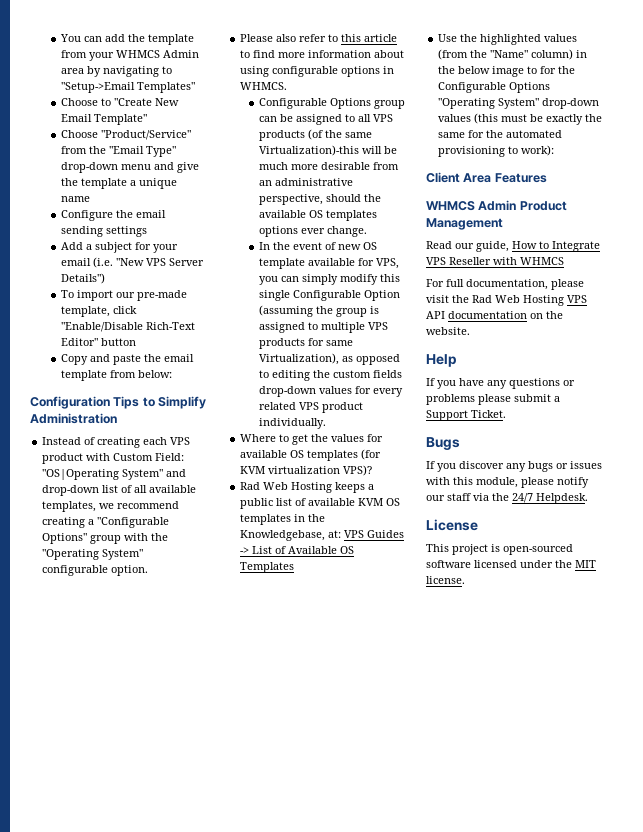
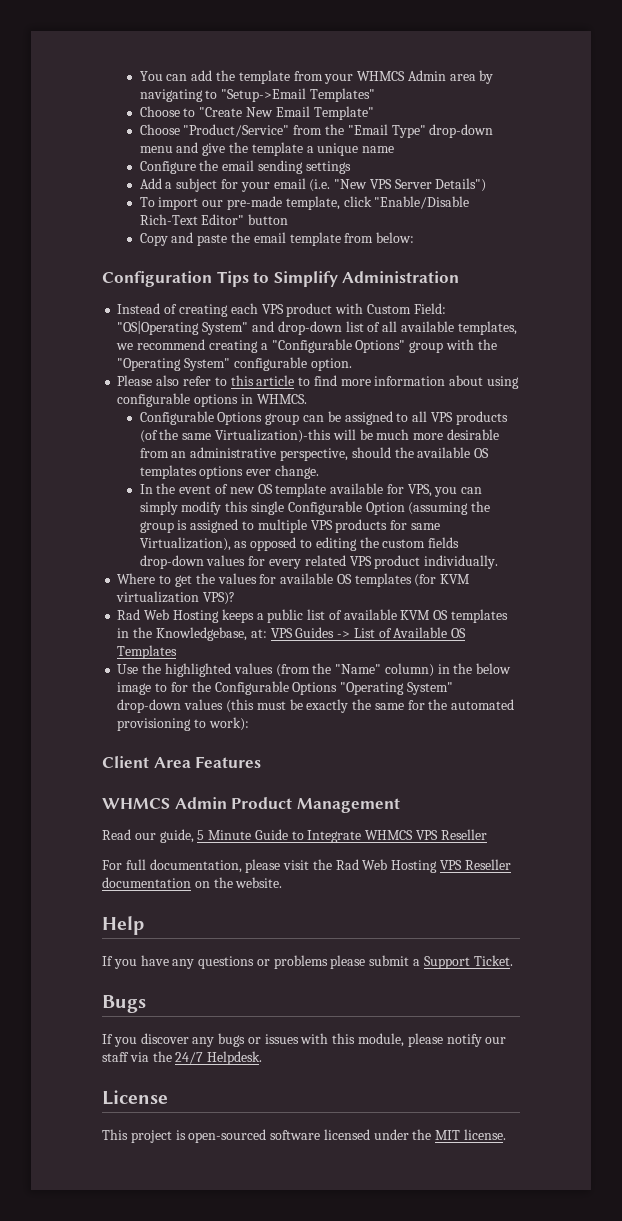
- Read our guide, How to Integrate VPS Reseller with WHMCS
+ Read our guide, 5 Minute Guide to Integrate WHMCS VPS Reseller
- For full documentation, please visit the Rad Web Hosting VPS API documentation on the website.
+ For full documentation, please visit the Rad Web Hosting VPS Reseller documentation on the website.

